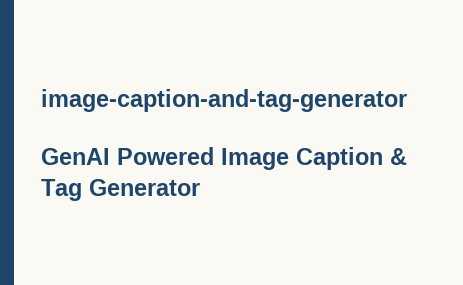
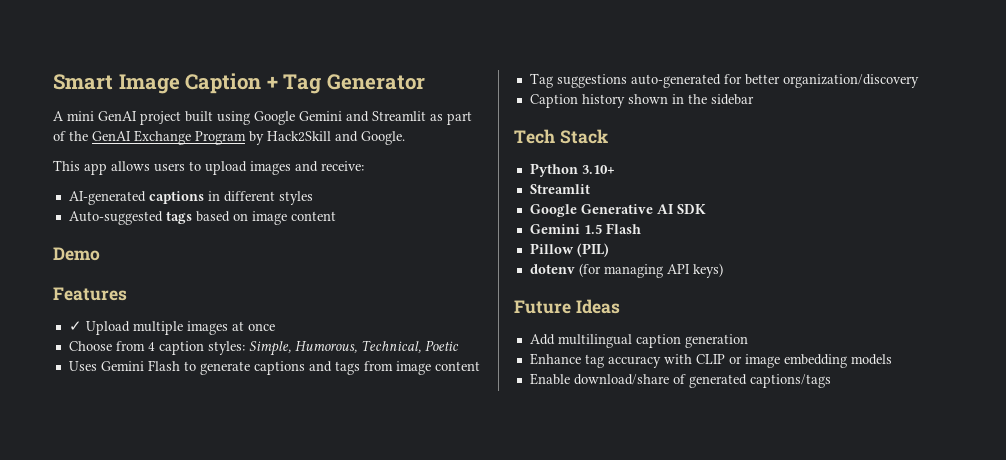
- image-caption-and-tag-generator
- GenAI Powered Image Caption & Tag Generator
+ Smart Image Caption + Tag Generator
+ A mini GenAI project built using Google Gemini and Streamlit as part of the GenAI Exchange Program by Hack2Skill and Google.
+ This app allows users to upload images and receive:
+ AI-generated captions in different styles
+ Auto-suggested tags based on image content
+ Demo
+ Features
+ ✓ Upload multiple images at once
+ Choose from 4 caption styles: Simple, Humorous, Technical, Poetic
+ Uses Gemini Flash to generate captions and tags from image content
+ Tag suggestions auto-generated for better organization/discovery
+ Caption history shown in the sidebar
+ Tech Stack
+ Python 3.10+
+ Streamlit
+ Google Generative AI SDK
+ Gemini 1.5 Flash
+ Pillow (PIL)
+ dotenv (for managing API keys)
+ Future Ideas
+ Add multilingual caption generation
+ Enhance tag accuracy with CLIP or image embedding models
+ Enable download/share of generated captions/tags

